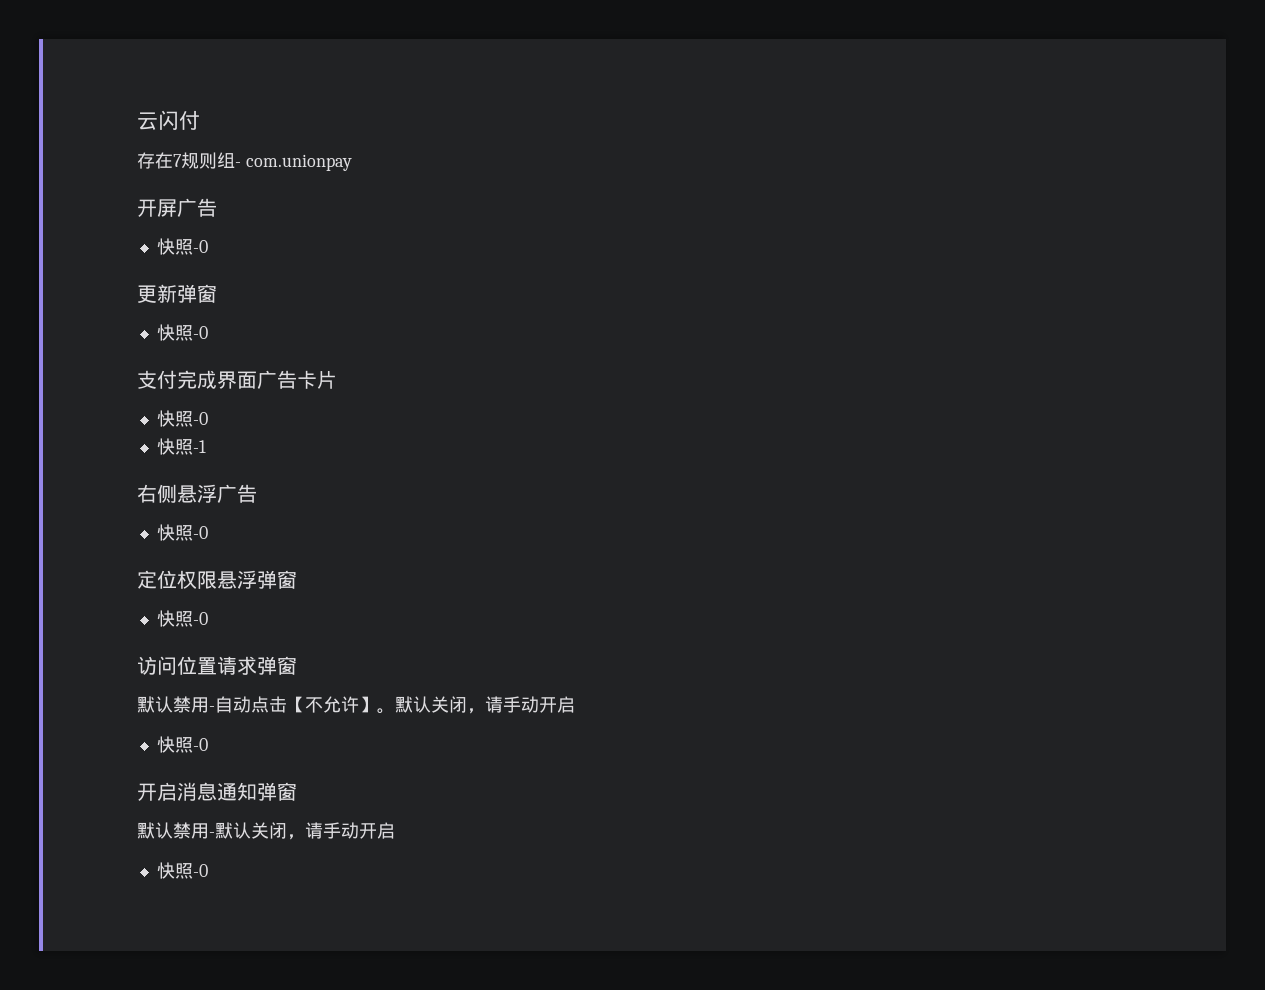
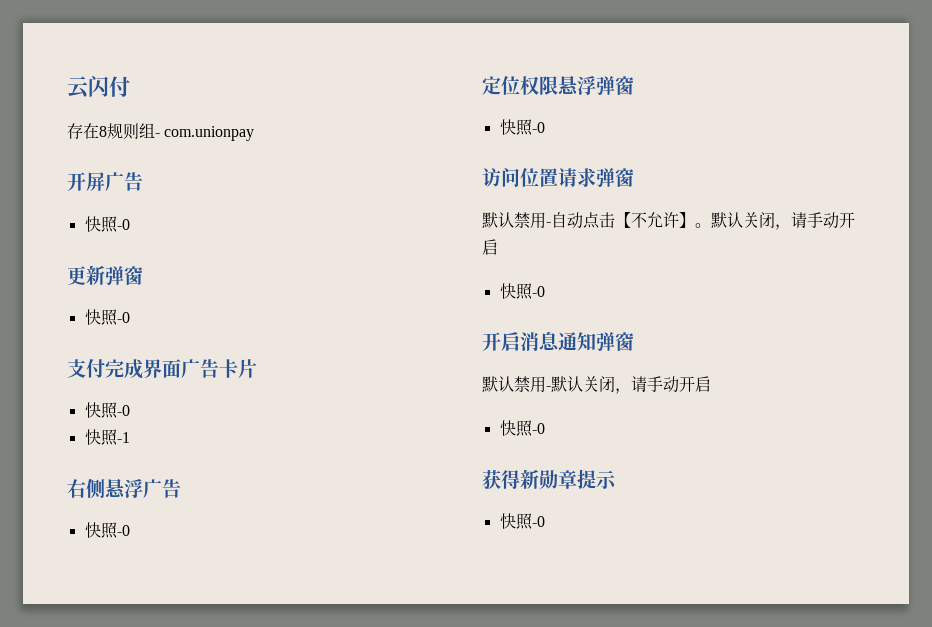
- 存在7规则组- com.unionpay
+ 存在8规则组- com.unionpay
+ 获得新勋章提示
+ 快照-0

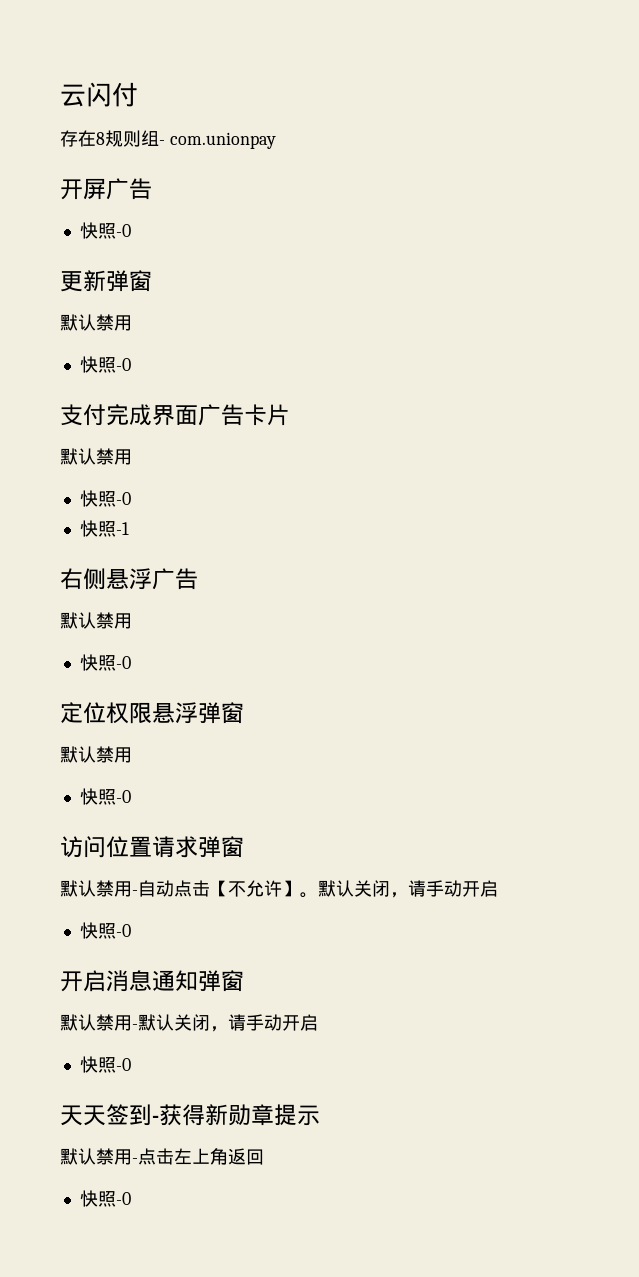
  更新弹窗
+ 默认禁用
  支付完成界面广告卡片
+ 默认禁用
  右侧悬浮广告
+ 默认禁用
  定位权限悬浮弹窗
+ 默认禁用
- 获得新勋章提示
+ 天天签到-获得新勋章提示
+ 默认禁用-点击左上角返回

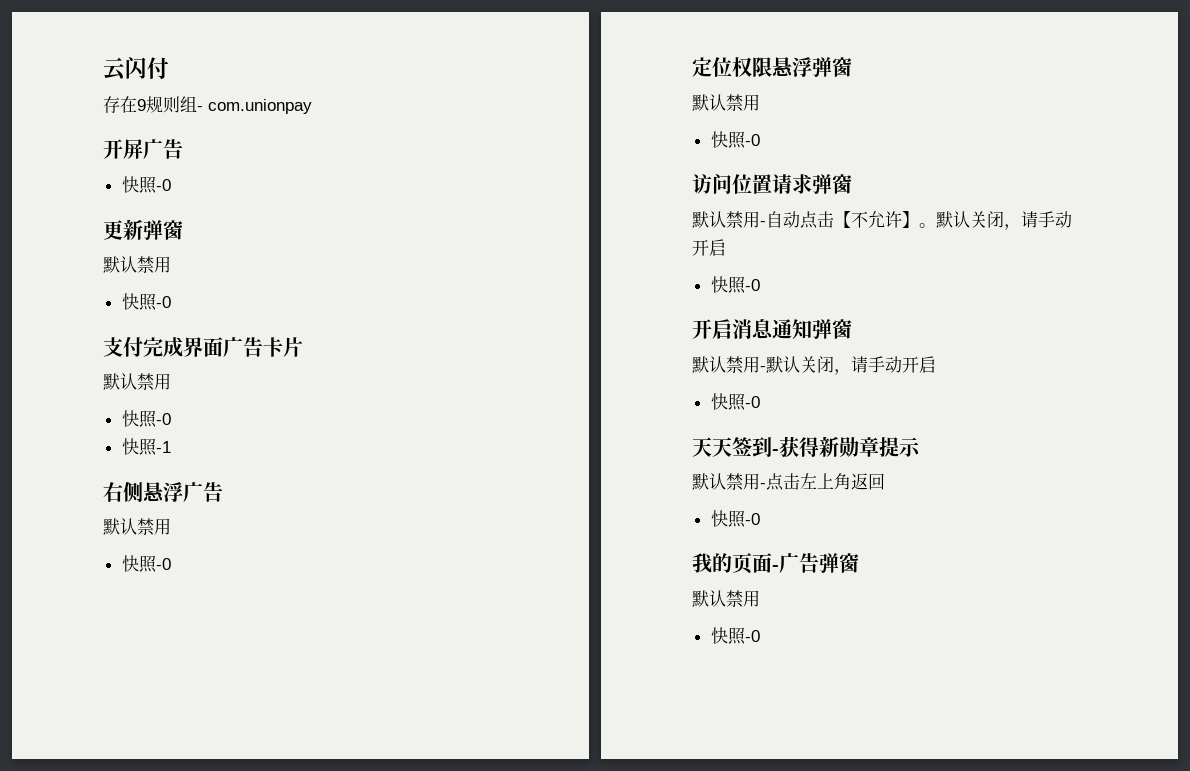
- 存在8规则组- com.unionpay
+ 存在9规则组- com.unionpay
+ 我的页面-广告弹窗
+ 默认禁用
+ 快照-0

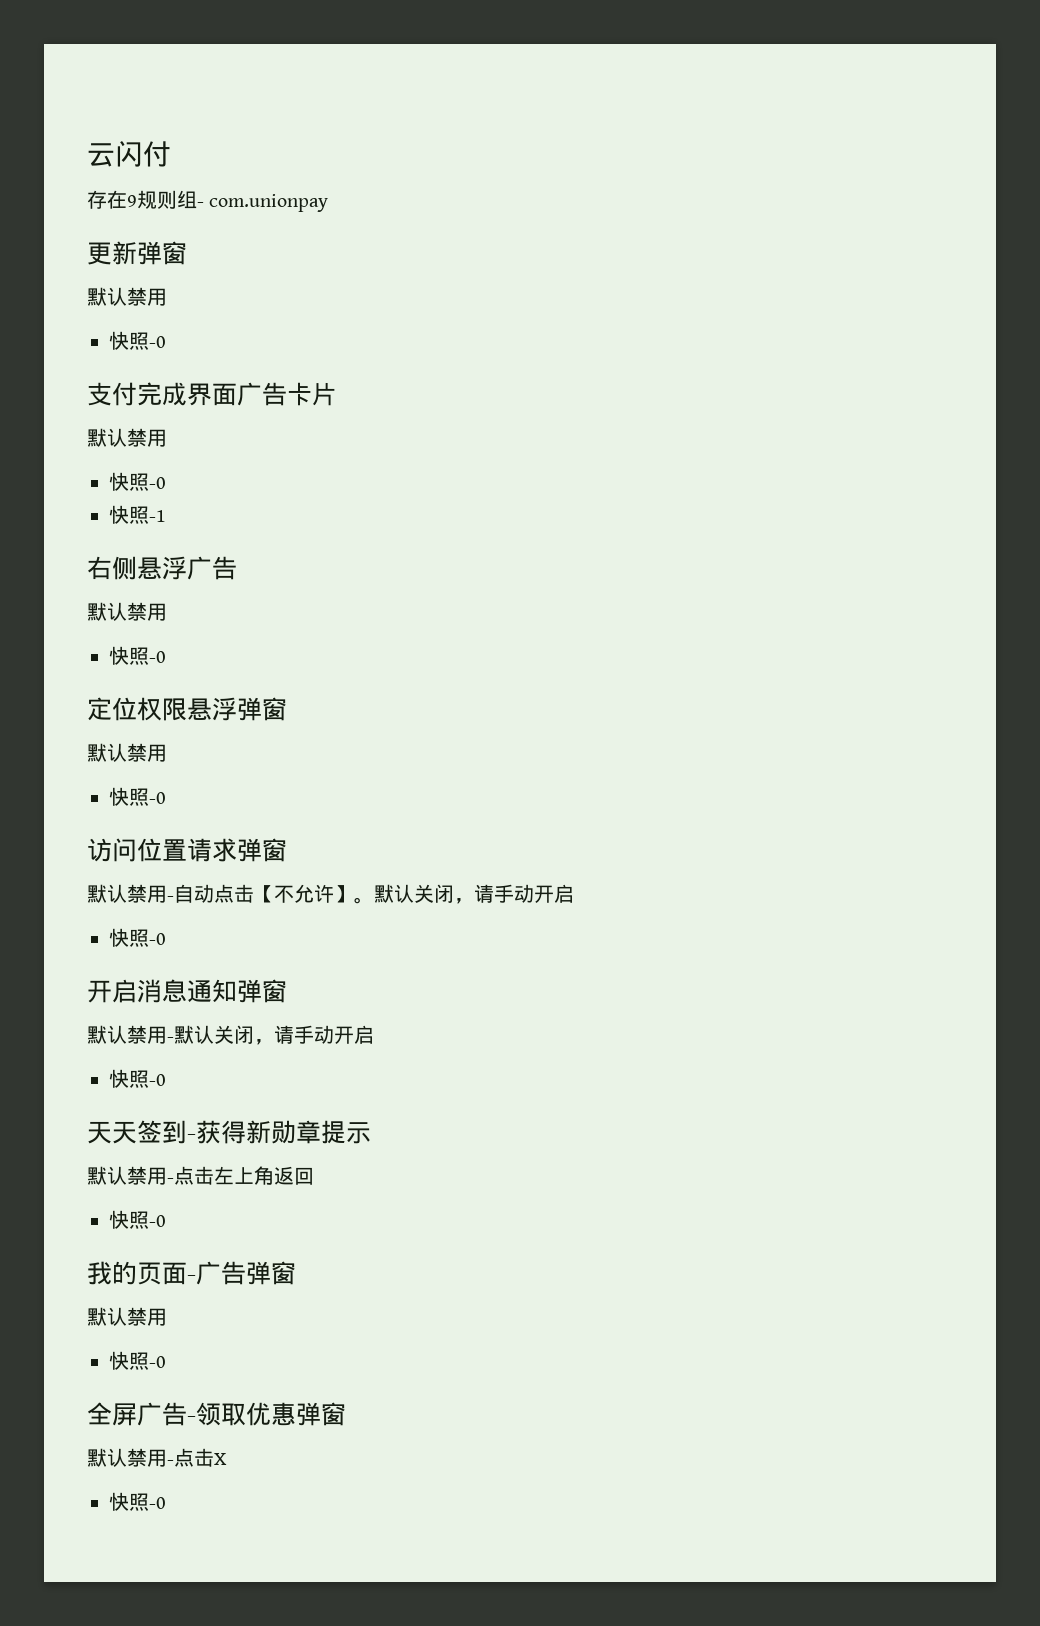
- 开屏广告
- 快照-0
+ 全屏广告-领取优惠弹窗
+ 默认禁用-点击X
+ 快照-0

